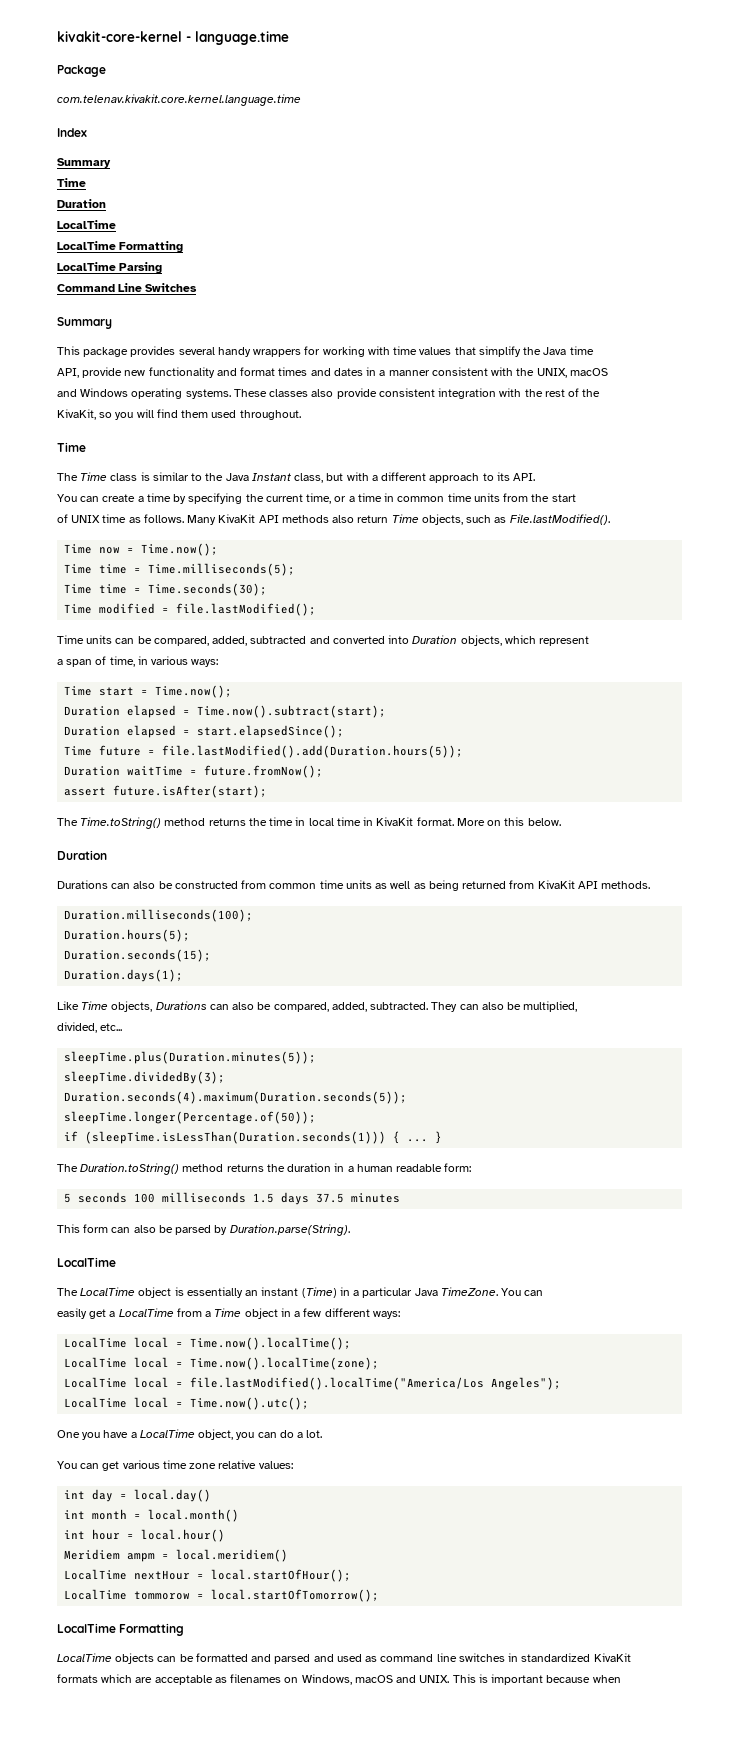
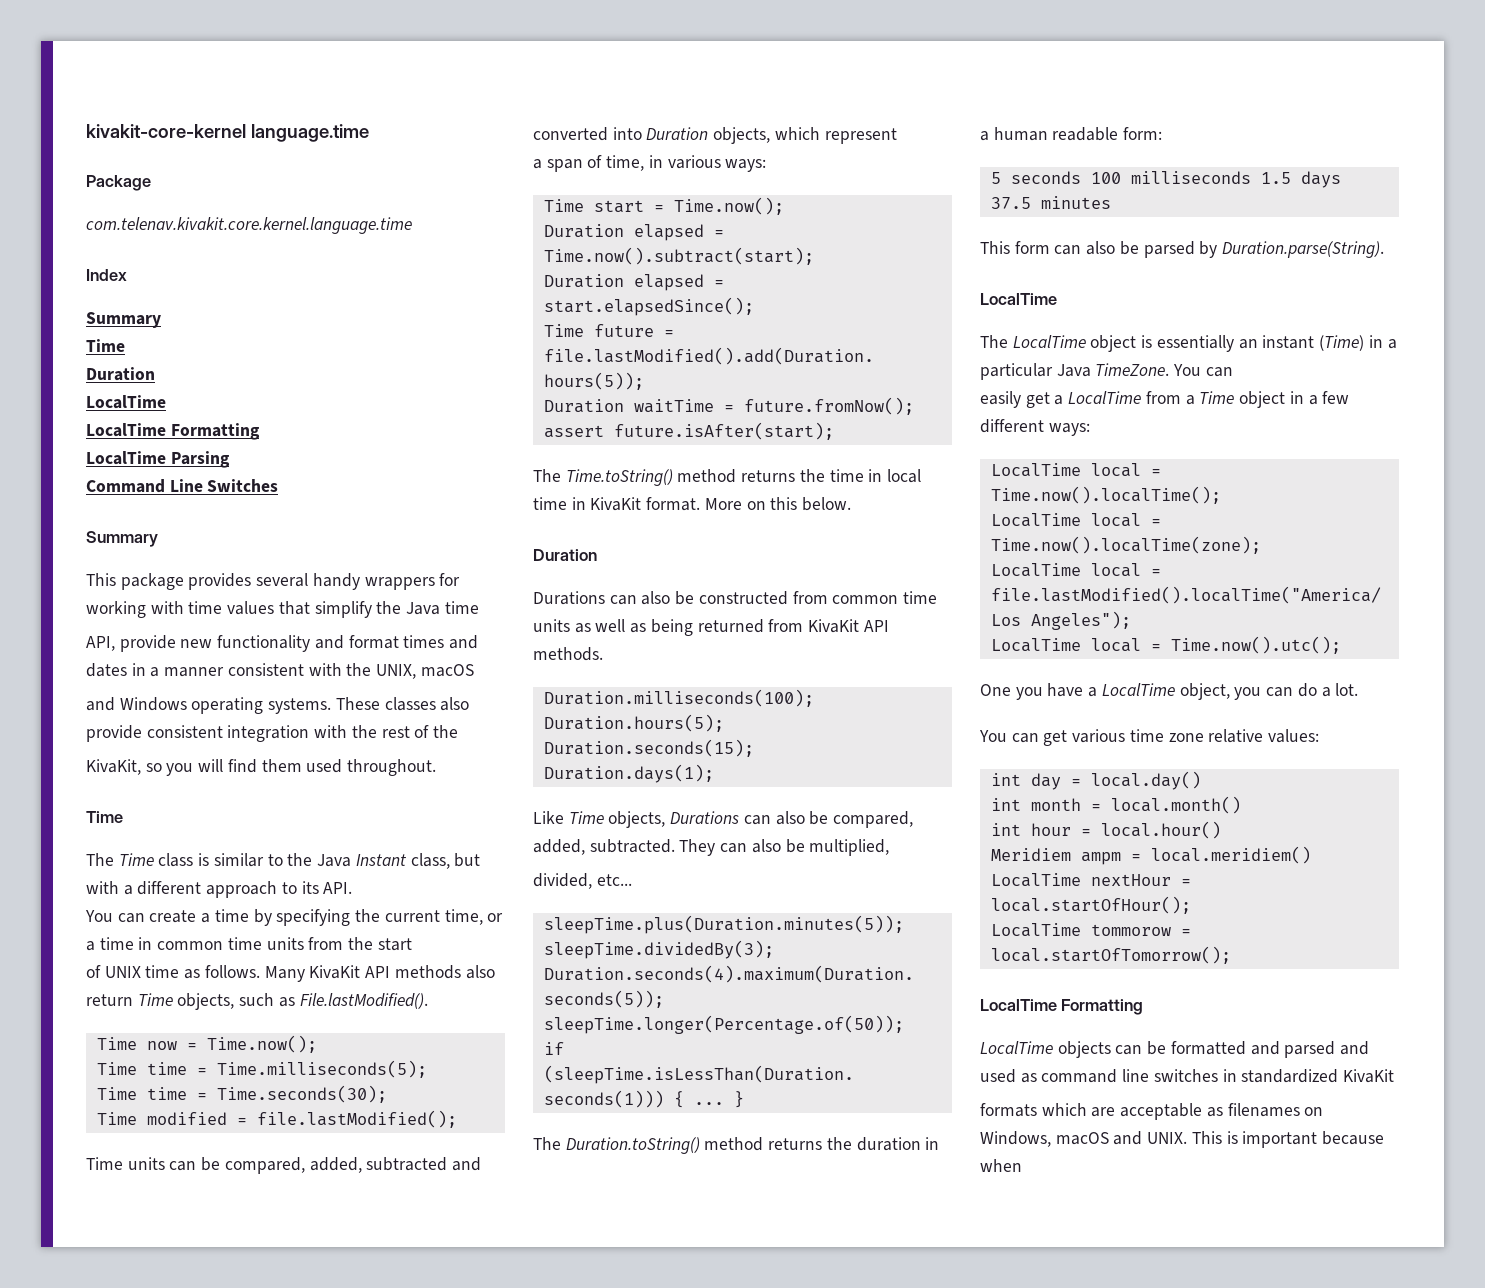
- kivakit-core-kernel - language.time
+ kivakit-core-kernel language.time

